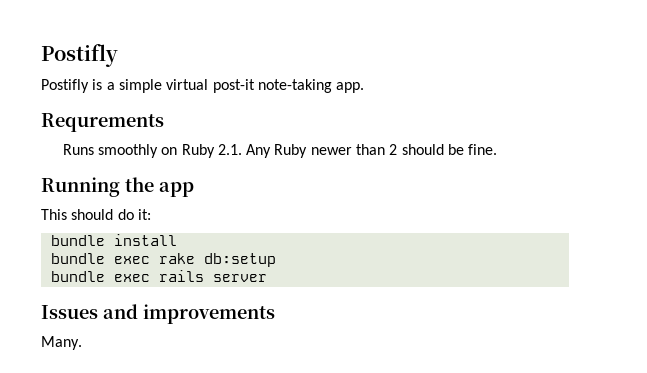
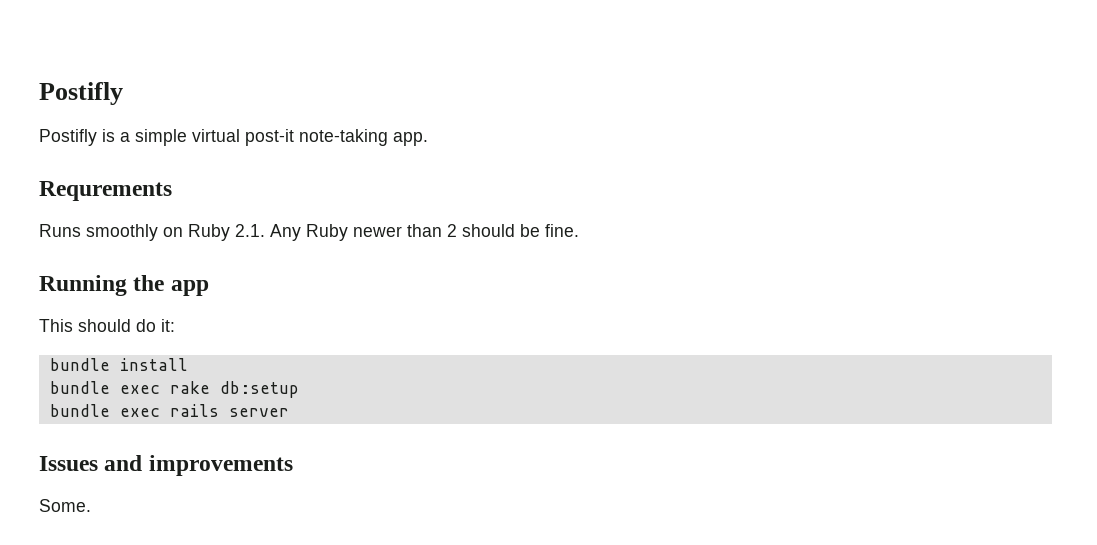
- Many.
+ Some.

